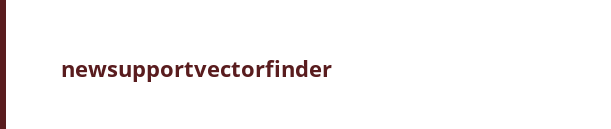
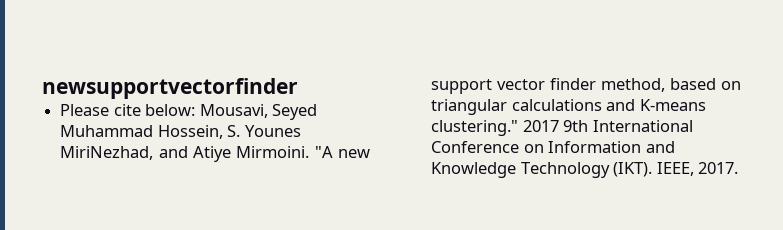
+ Please cite below: Mousavi, Seyed Muhammad Hossein, S. Younes MiriNezhad, and Atiye Mirmoini. "A new support vector finder method, based on triangular calculations and K-means clustering." 2017 9th International Conference on Information and Knowledge Technology (IKT). IEEE, 2017.

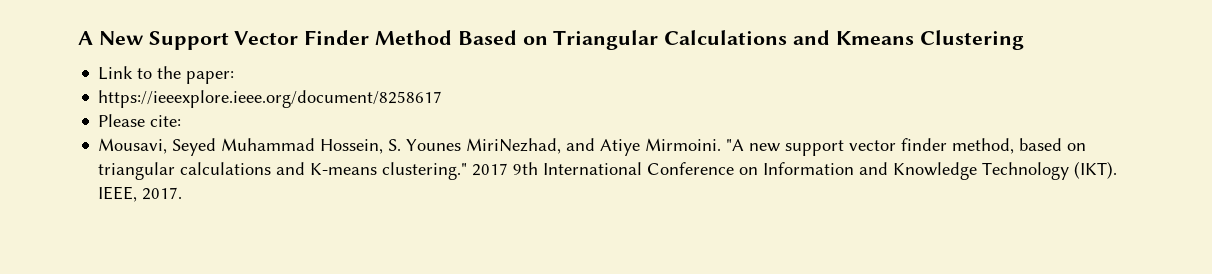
- newsupportvectorfinder
+ A New Support Vector Finder Method Based on Triangular Calculations and Kmeans Clustering
+ Link to the paper:
+ https://ieeexplore.ieee.org/document/8258617
- Please cite below: Mousavi, Seyed Muhammad Hossein, S. Younes MiriNezhad, and Atiye Mirmoini.
+ Please cite:
+ Mousavi, Seyed Muhammad Hossein, S. Younes MiriNezhad, and Atiye Mirmoini.

